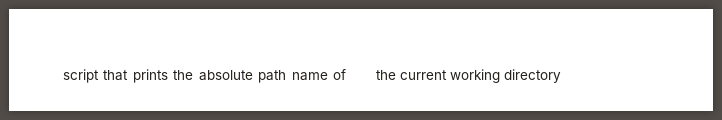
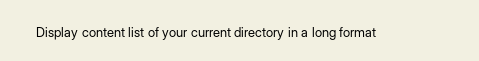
- script that prints the absolute path name of the current working directory
+ Display content list of your current directory in a long format

